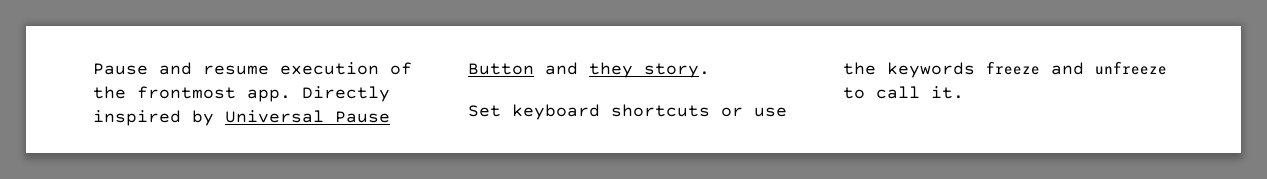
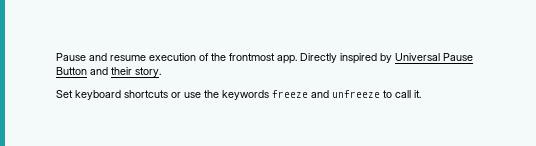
- Directly inspired by Universal Pause Button and they story.
+ Directly inspired by Universal Pause Button and their story.

